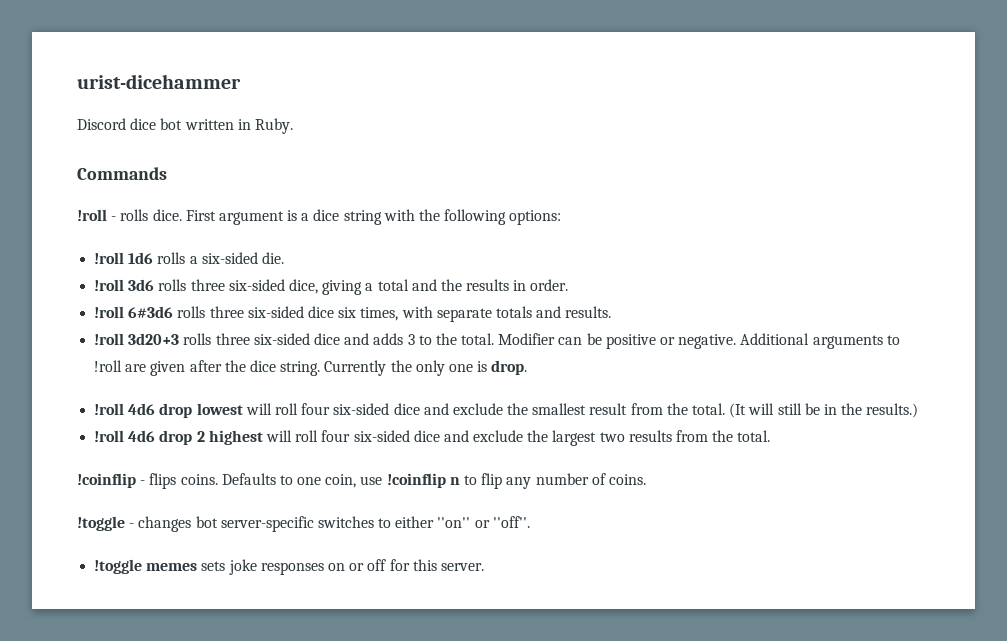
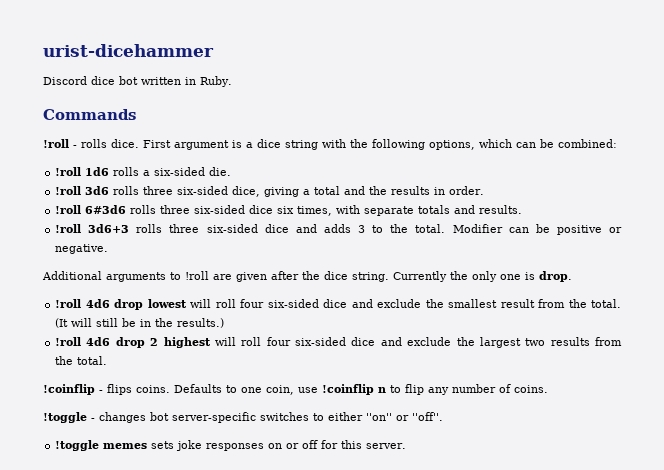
- First argument is a dice string with the following options:
+ First argument is a dice string with the following options, which can be combined:
- !roll 3d20+3 rolls three six-sided dice and adds 3 to the total.
+ !roll 3d6+3 rolls three six-sided dice and adds 3 to the total.
- Modifier can be positive or negative. Additional arguments to !roll are given after the dice string.
+ Modifier can be positive or negative.
+ Additional arguments to !roll are given after the dice string.

